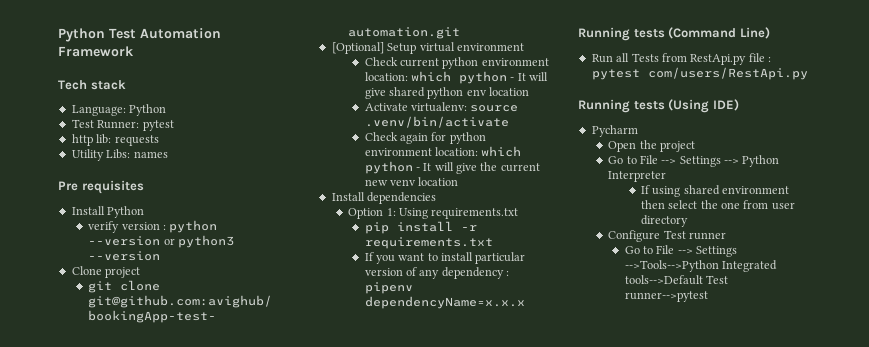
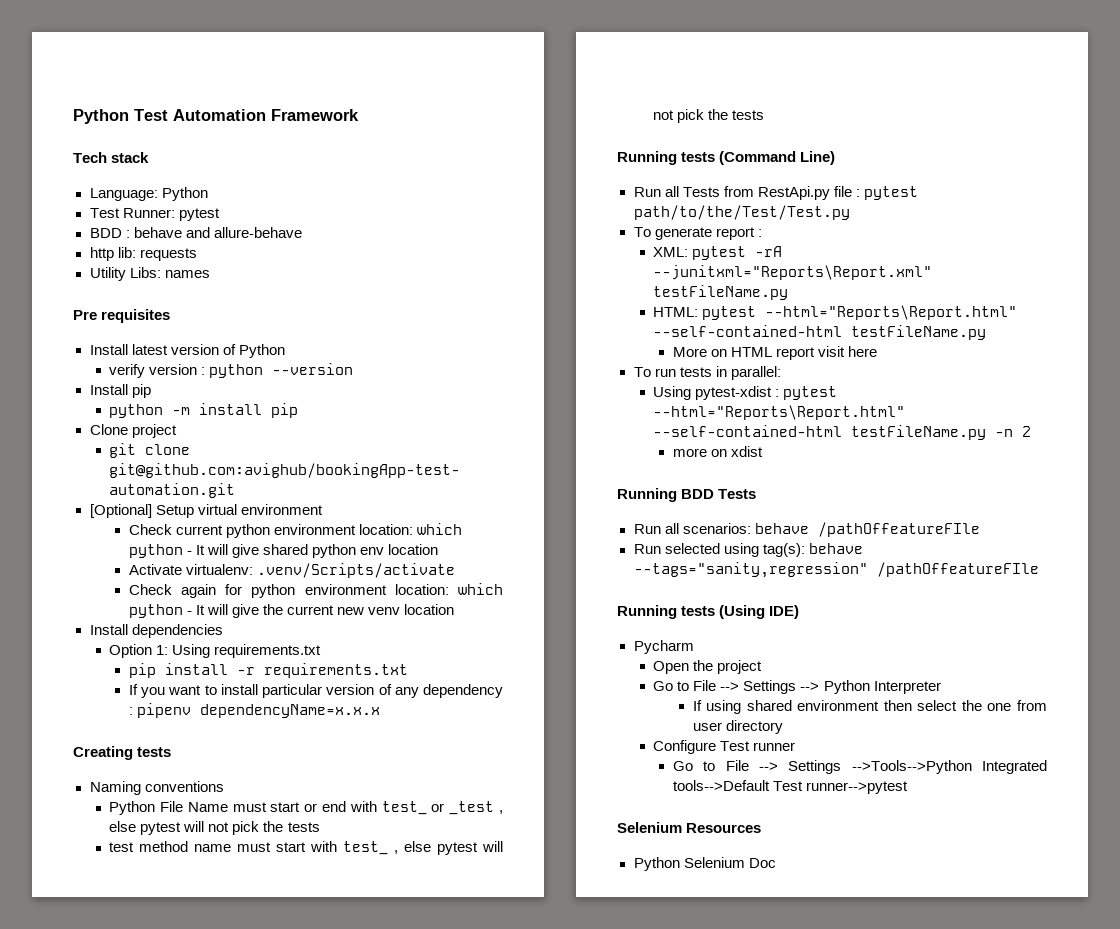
+ BDD : behave and allure-behave
- Install Python
+ Install latest version of Python
- verify version : python --version or python3 --version
+ verify version : python --version
+ Install pip
+ python -m install pip
- Activate virtualenv: source .venv/bin/activate
+ Activate virtualenv: .venv/Scripts/activate
+ Creating tests
+ Naming conventions
+ Python File Name must start or end with test_ or _test , else pytest will not pick the tests
+ test method name must start with test_ , else pytest will not pick the tests
- Run all Tests from RestApi.py file : pytest com/users/RestApi.py
+ Run all Tests from RestApi.py file : pytest path/to/the/Test/Test.py
+ To generate report :
+ XML: pytest -rA --junitxml="Reports\Report.xml" testFileName.py
+ HTML: pytest --html="Reports\Report.html" --self-contained-html testFileName.py
+ More on HTML report visit here
+ To run tests in parallel:
+ Using pytest-xdist : pytest --html="Reports\Report.html" --self-contained-html testFileName.py -n 2
+ more on xdist
+ Running BDD Tests
+ Run all scenarios: behave /pathOffeatureFIle
+ Run selected using tag(s): behave --tags="sanity,regression" /pathOffeatureFIle
+ Selenium Resources
+ Python Selenium Doc

